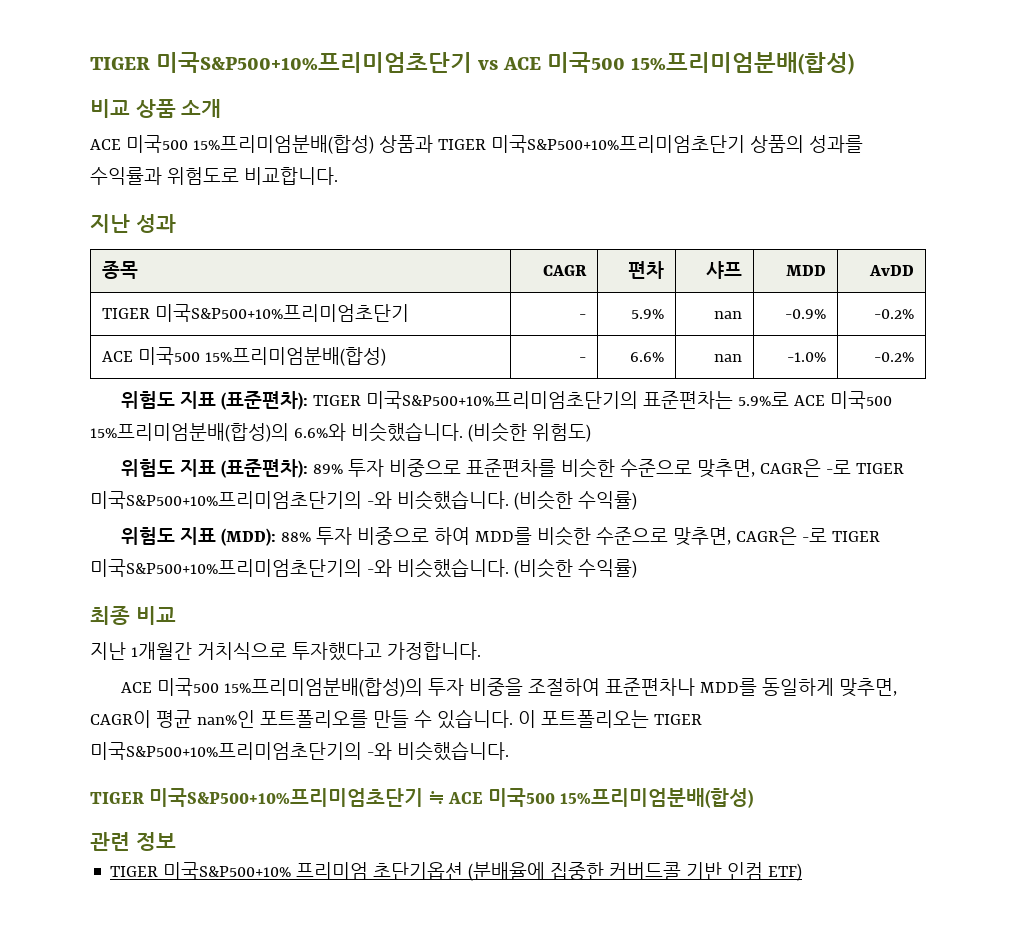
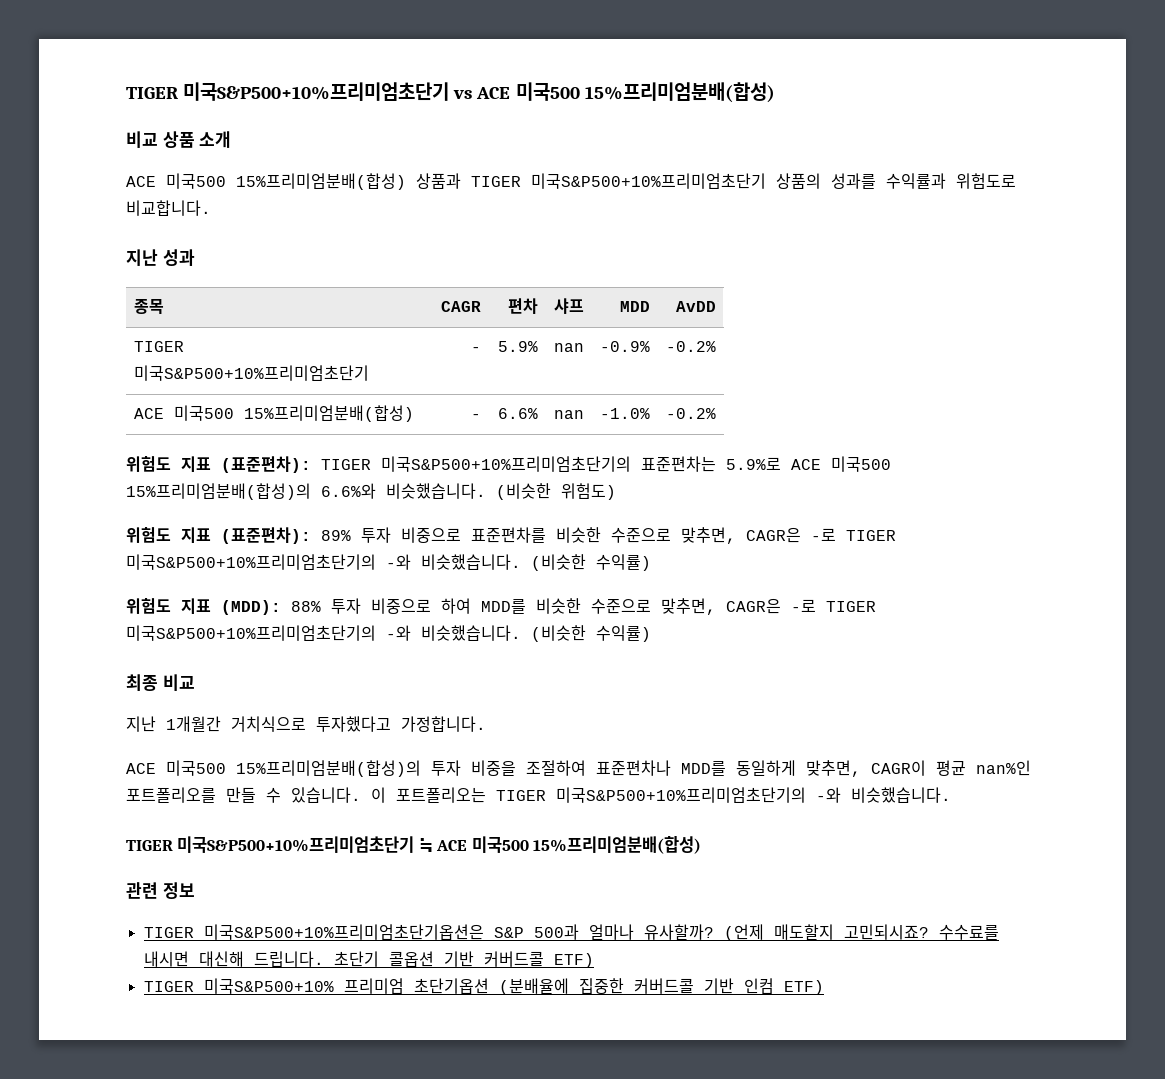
+ TIGER 미국S&P500+10%프리미엄초단기옵션은 S&P 500과 얼마나 유사할까? (언제 매도할지 고민되시죠? 수수료를 내시면 대신해 드립니다. 초단기 콜옵션 기반 커버드콜 ETF)

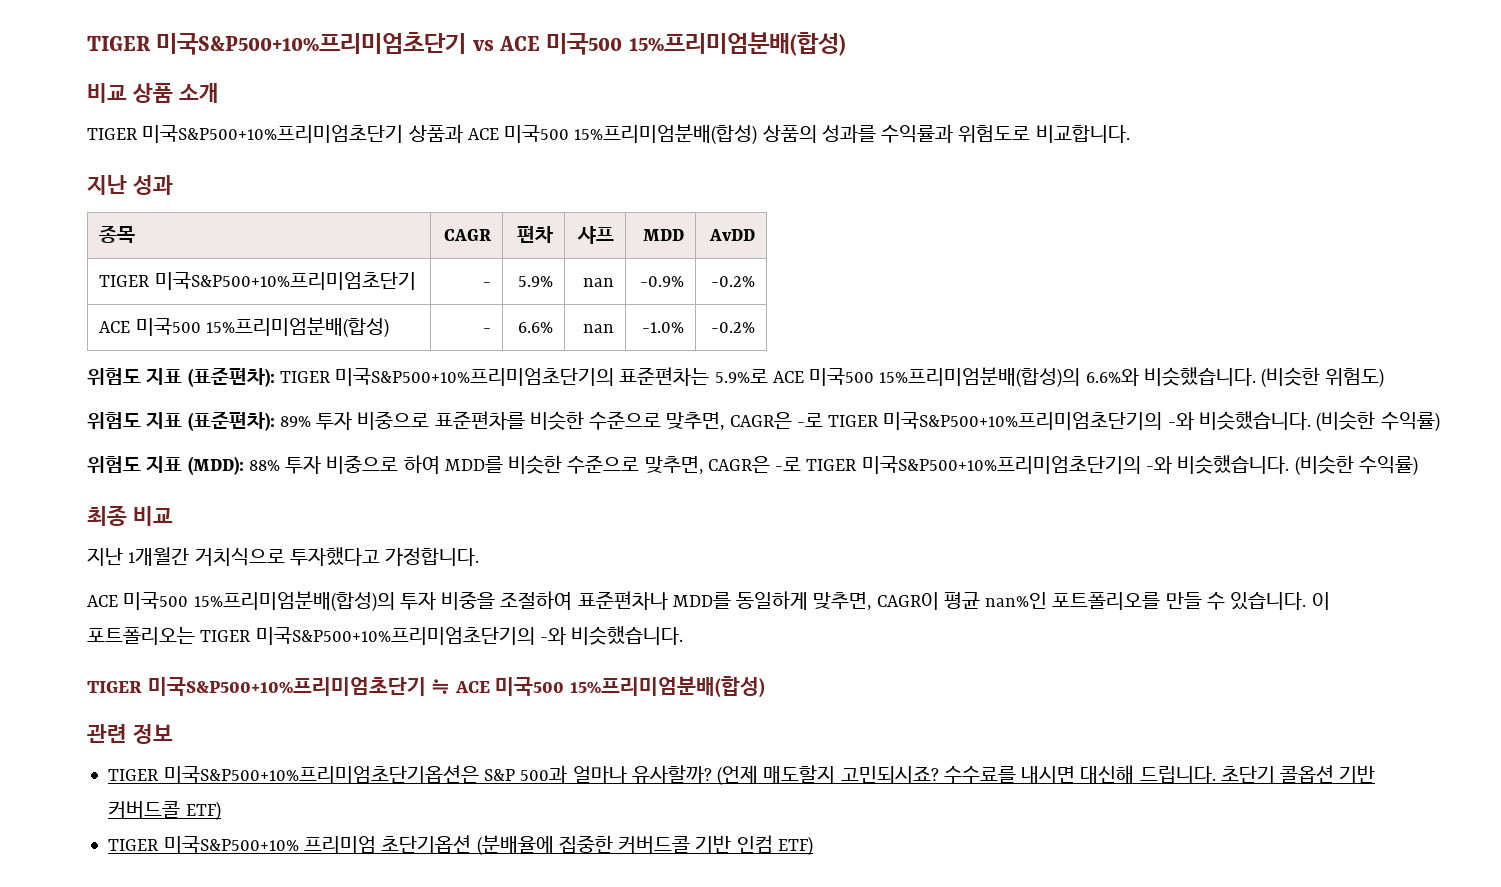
- ACE 미국500 15%프리미엄분배(합성) 상품과 TIGER 미국S&P500+10%프리미엄초단기 상품의 성과를 수익률과 위험도로 비교합니다.
+ TIGER 미국S&P500+10%프리미엄초단기 상품과 ACE 미국500 15%프리미엄분배(합성) 상품의 성과를 수익률과 위험도로 비교합니다.

